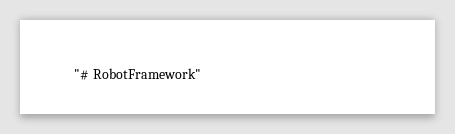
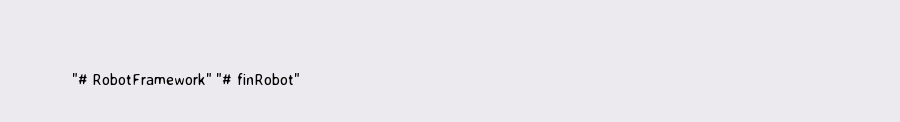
- "# RobotFramework"
+ "# RobotFramework" "# finRobot"

